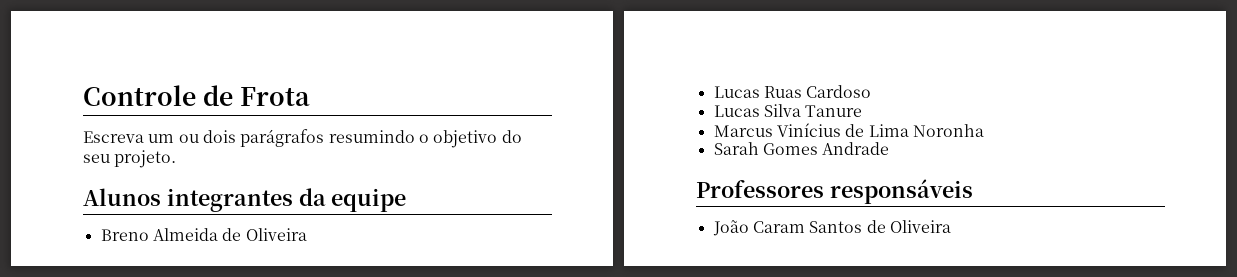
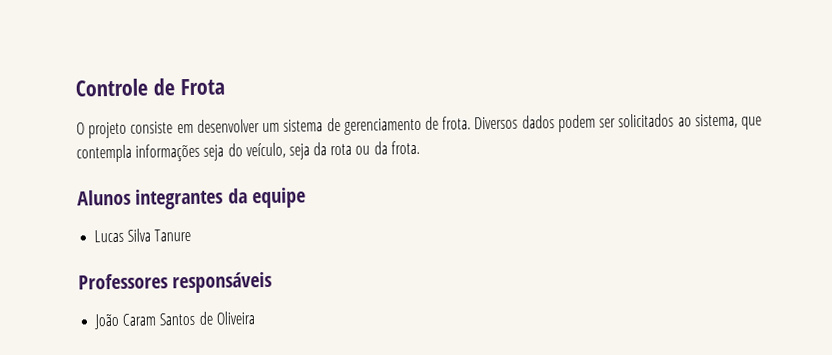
- Escreva um ou dois parágrafos resumindo o objetivo do seu projeto.
+ O projeto consiste em desenvolver um sistema de gerenciamento de frota. Diversos dados podem ser solicitados ao sistema, que contempla informações seja do veículo, seja da rota ou da frota.
  Alunos integrantes da equipe
- Breno Almeida de Oliveira
- Lucas Ruas Cardoso
  Lucas Silva Tanure
- Marcus Vinícius de Lima Noronha
- Sarah Gomes Andrade

